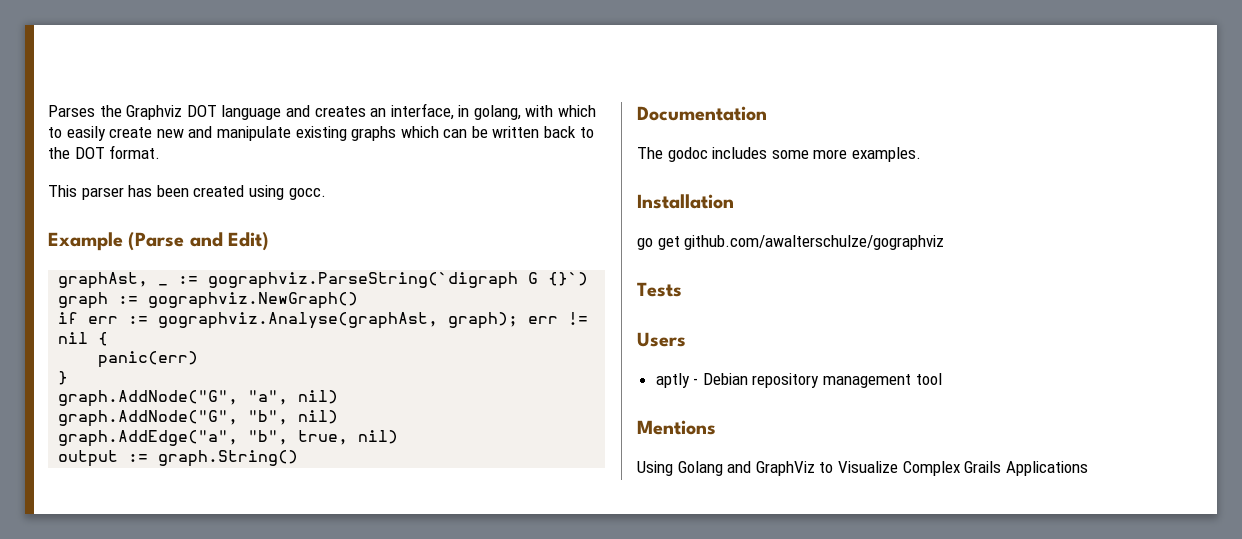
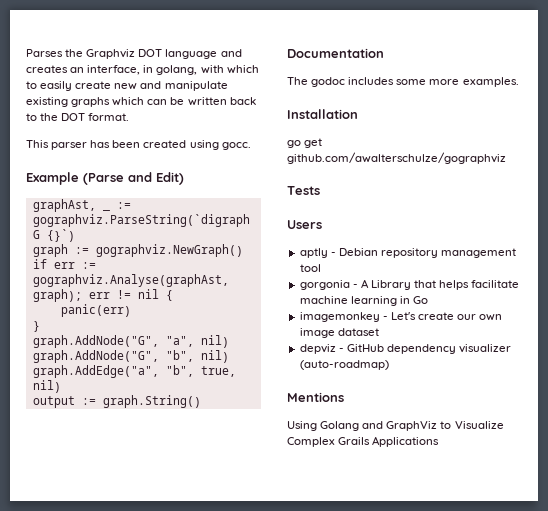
+ gorgonia - A Library that helps facilitate machine learning in Go
+ imagemonkey - Let's create our own image dataset
+ depviz - GitHub dependency visualizer (auto-roadmap)

